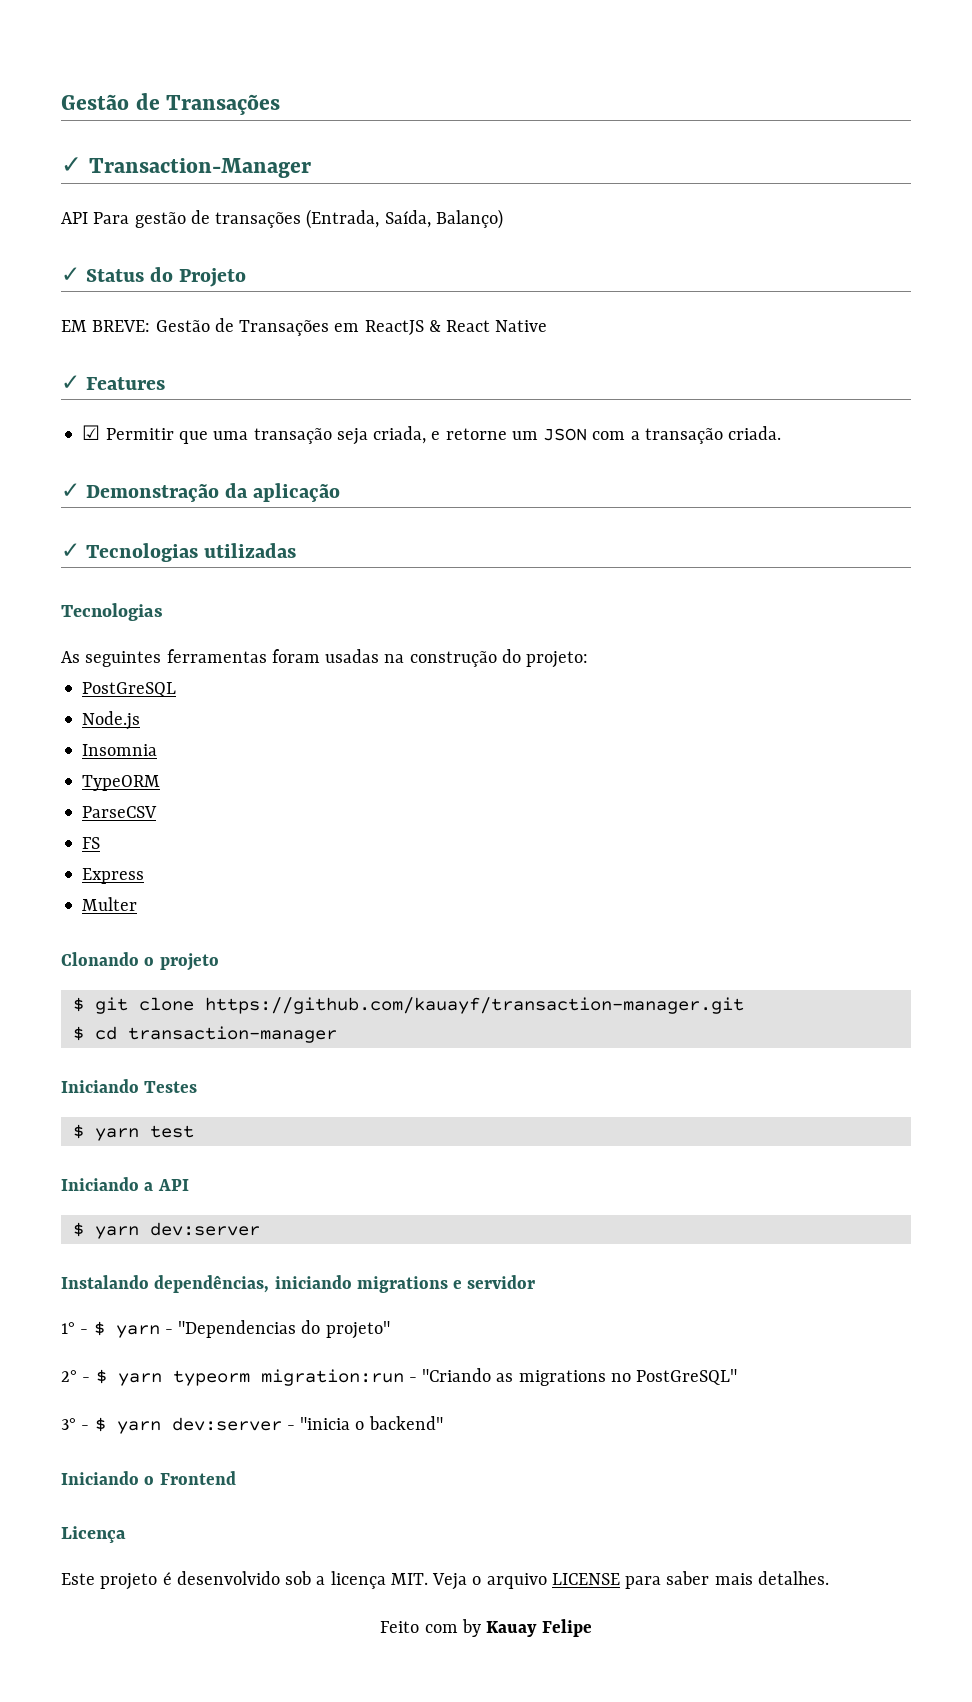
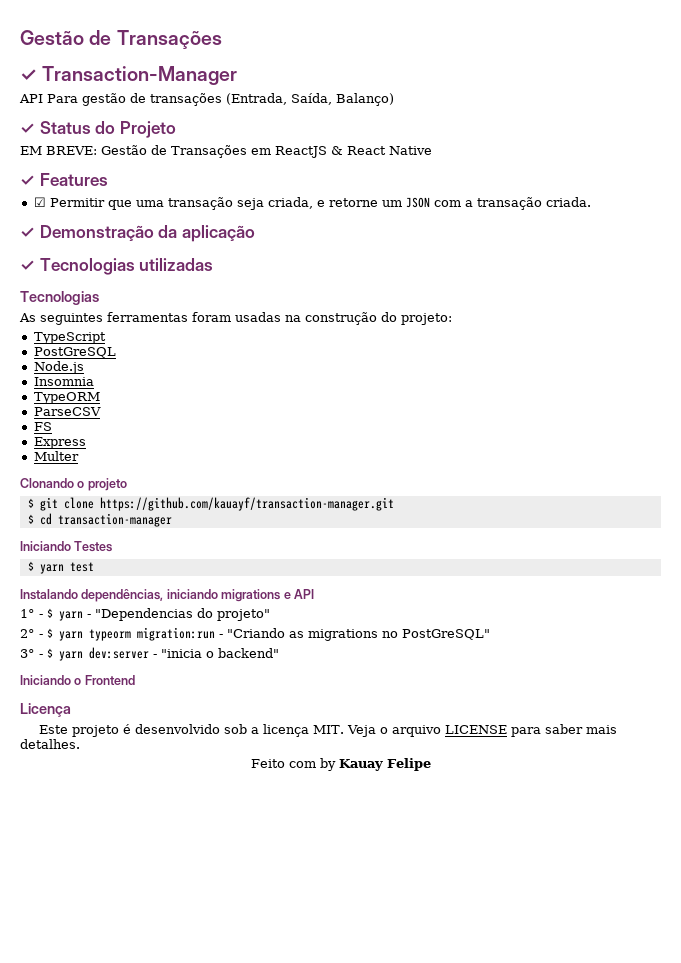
+ TypeScript
- Iniciando a API
- $ yarn dev:server
- Instalando dependências, iniciando migrations e servidor
+ Instalando dependências, iniciando migrations e API

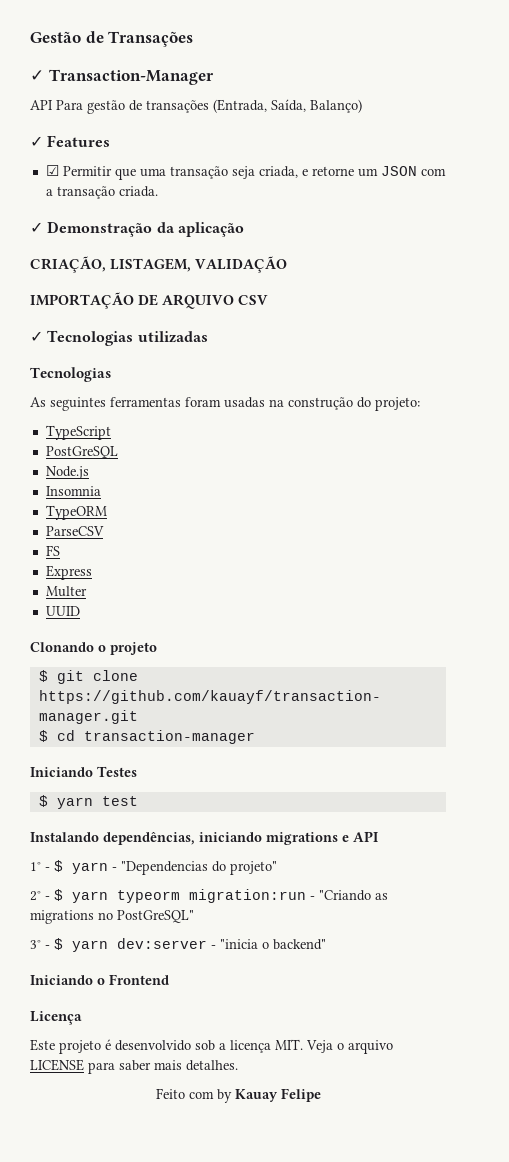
- ✓ Status do Projeto
- EM BREVE: Gestão de Transações em ReactJS & React Native
+ CRIAÇÃO, LISTAGEM, VALIDAÇÃO
+ IMPORTAÇÃO DE ARQUIVO CSV
+ UUID

